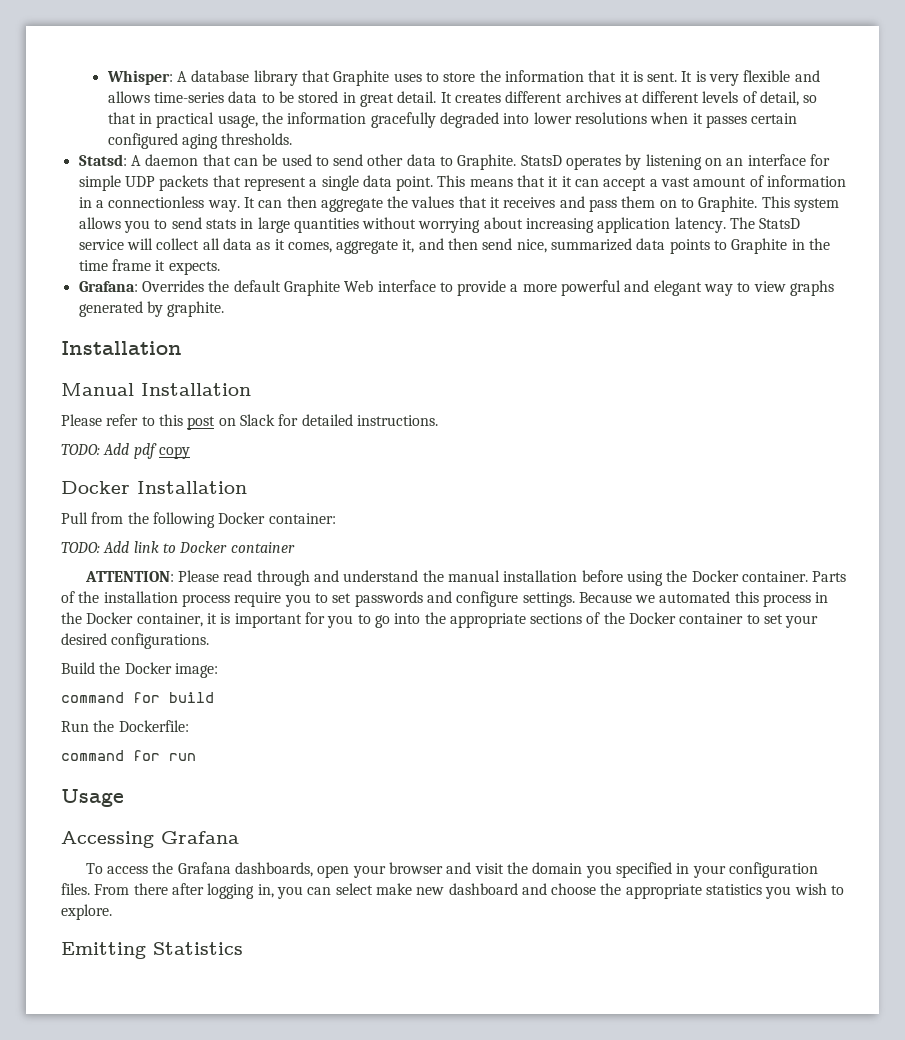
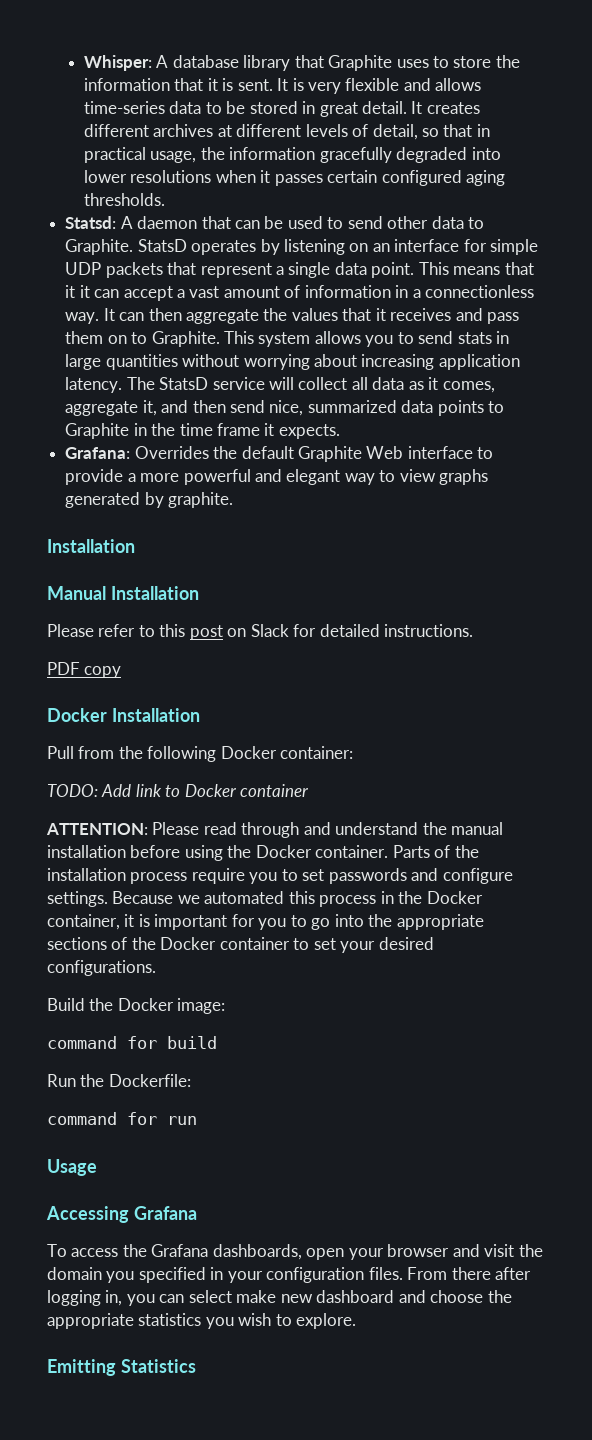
- TODO: Add pdf copy
+ PDF copy

